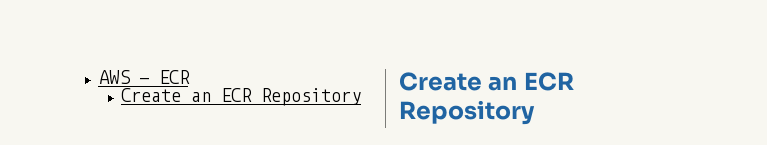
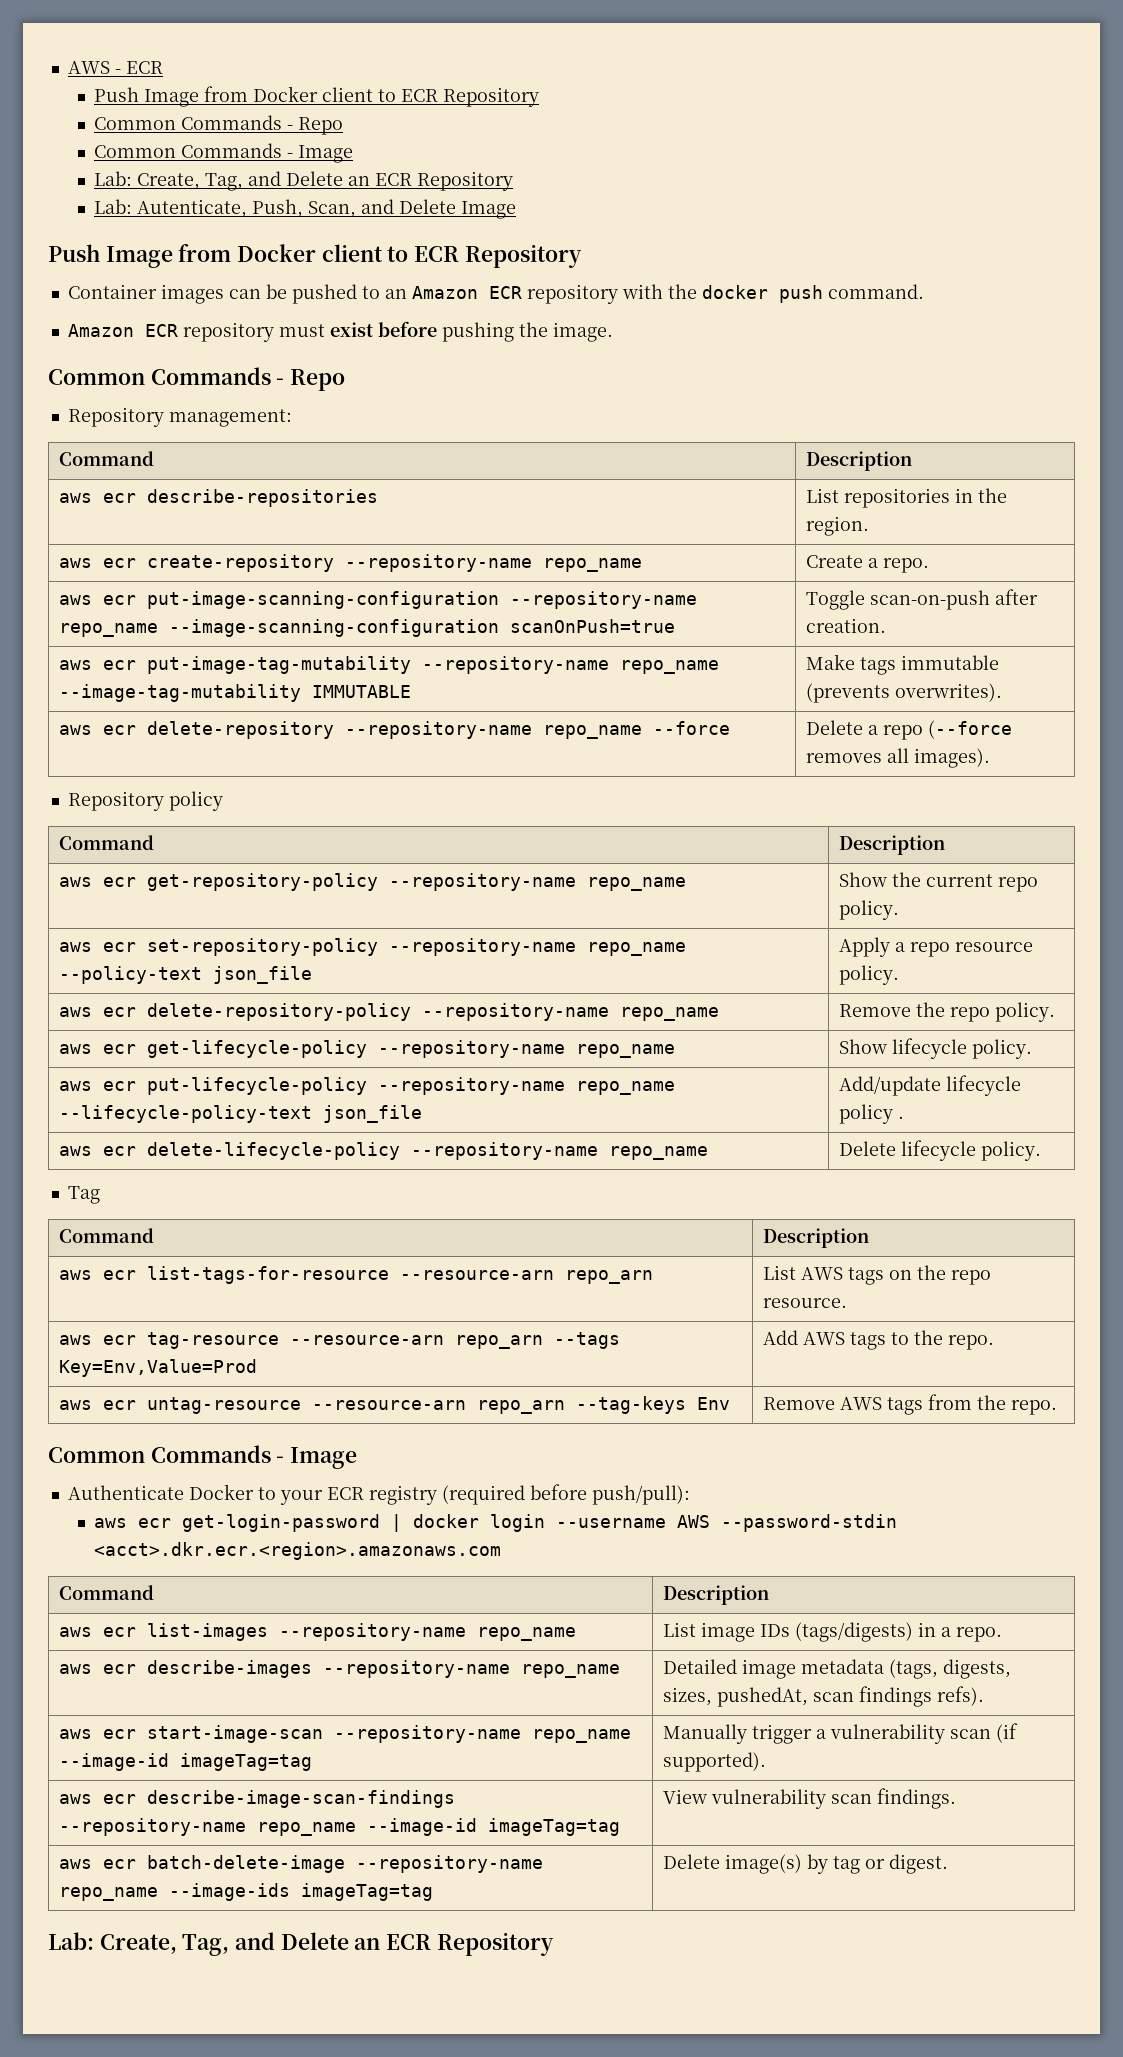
  AWS - ECR
- Create an ECR Repository
- Create an ECR Repository
+ Push Image from Docker client to ECR Repository
+ Common Commands - Repo
+ Common Commands - Image
+ Lab: Create, Tag, and Delete an ECR Repository
+ Lab: Autenticate, Push, Scan, and Delete Image
+ Push Image from Docker client to ECR Repository
+ Container images can be pushed to an Amazon ECR repository with the docker push command.
+ Amazon ECR repository must exist before pushing the image.
+ Common Commands - Repo
+ Repository management:
+ Command | Description
+ aws ecr describe-repositories | List repositories in the region.
+ aws ecr create-repository --repository-name repo_name | Create a repo.
+ aws ecr put-image-scanning-configuration --repository-name repo_name --image-scanning-configuration scanOnPush=true | Toggle scan-on-push after creation.
+ aws ecr put-image-tag-mutability --repository-name repo_name --image-tag-mutability IMMUTABLE | Make tags immutable (prevents overwrites).
+ aws ecr delete-repository --repository-name repo_name --force | Delete a repo (--force removes all images).
+ Repository policy
+ Command | Description
+ aws ecr get-repository-policy --repository-name repo_name | Show the current repo policy.
+ aws ecr set-repository-policy --repository-name repo_name --policy-text json_file | Apply a repo resource policy.
+ aws ecr delete-repository-policy --repository-name repo_name | Remove the repo policy.
+ aws ecr get-lifecycle-policy --repository-name repo_name | Show lifecycle policy.
+ aws ecr put-lifecycle-policy --repository-name repo_name --lifecycle-policy-text json_file | Add/update lifecycle policy .
+ aws ecr delete-lifecycle-policy --repository-name repo_name | Delete lifecycle policy.
+ Tag
+ Command | Description
+ aws ecr list-tags-for-resource --resource-arn repo_arn | List AWS tags on the repo resource.
+ aws ecr tag-resource --resource-arn repo_arn --tags Key=Env,Value=Prod | Add AWS tags to the repo.
+ aws ecr untag-resource --resource-arn repo_arn --tag-keys Env | Remove AWS tags from the repo.
+ Common Commands - Image
+ Authenticate Docker to your ECR registry (required before push/pull):
+ aws ecr get-login-password | docker login --username AWS --password-stdin <acct>.dkr.ecr.<region>.amazonaws.com
+ Command | Description
+ aws ecr list-images --repository-name repo_name | List image IDs (tags/digests) in a repo.
+ aws ecr describe-images --repository-name repo_name | Detailed image metadata (tags, digests, sizes, pushedAt, scan findings refs).
+ aws ecr start-image-scan --repository-name repo_name --image-id imageTag=tag | Manually trigger a vulnerability scan (if supported).
+ aws ecr describe-image-scan-findings --repository-name repo_name --image-id imageTag=tag | View vulnerability scan findings.
+ aws ecr batch-delete-image --repository-name repo_name --image-ids imageTag=tag | Delete image(s) by tag or digest.
+ Lab: Create, Tag, and Delete an ECR Repository

